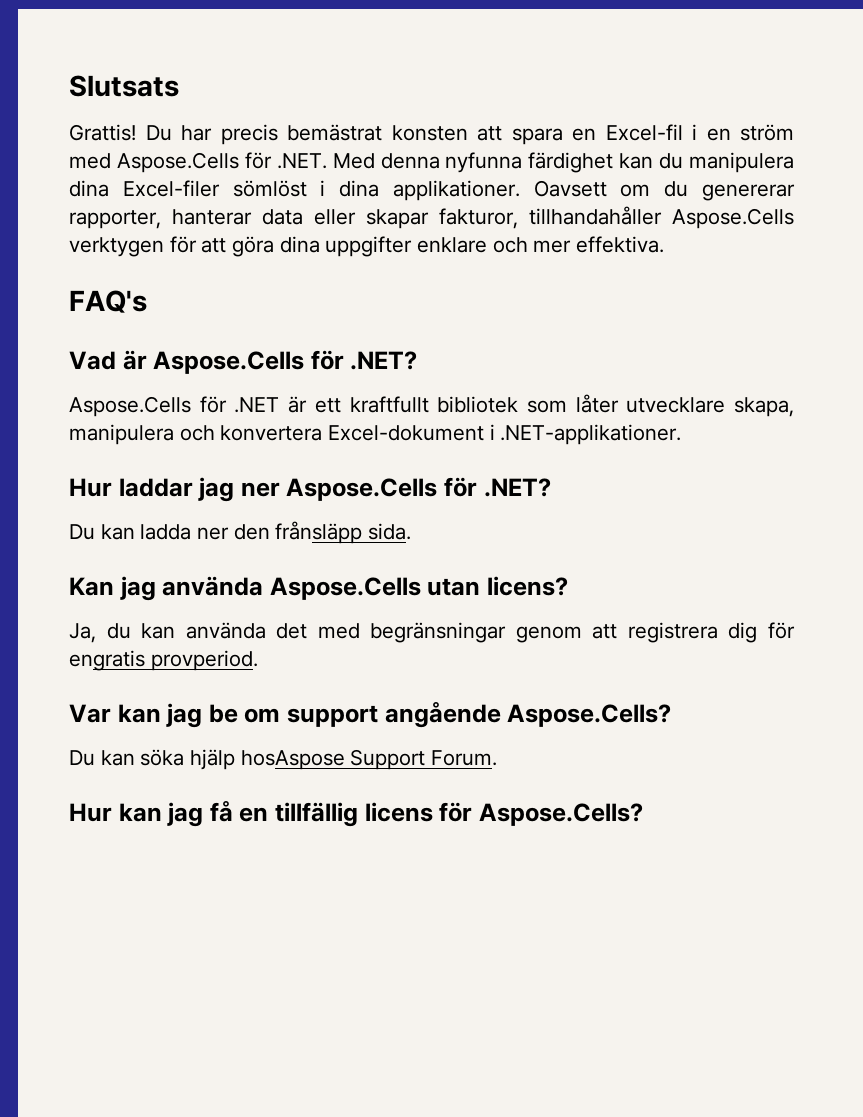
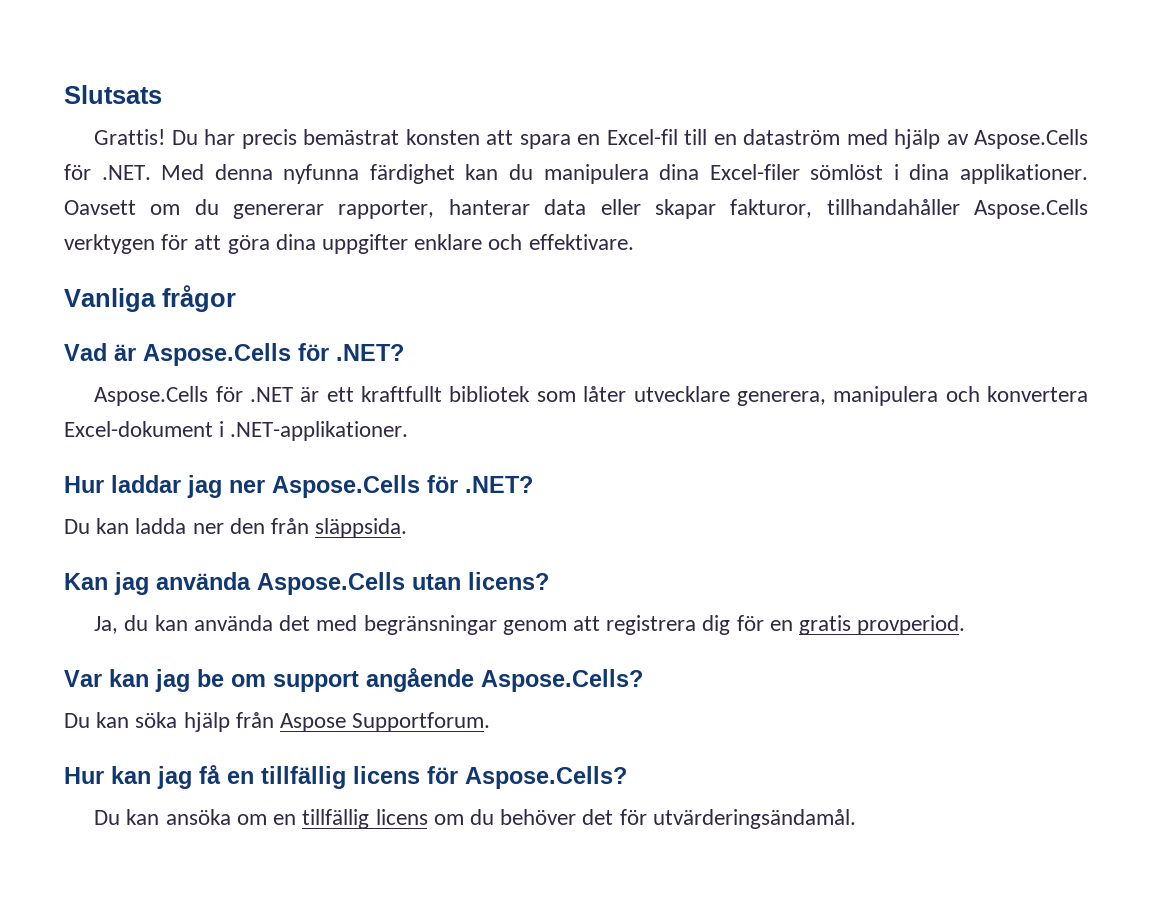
- Du har precis bemästrat konsten att spara en Excel-fil i en ström med Aspose.Cells för .NET. Med denna nyfunna färdighet kan du manipulera dina Excel-filer sömlöst i dina applikationer.
+ Du har precis bemästrat konsten att spara en Excel-fil till en dataström med hjälp av Aspose.Cells för .NET. Med denna nyfunna färdighet kan du manipulera dina Excel-filer sömlöst i dina applikationer.
- Oavsett om du genererar rapporter, hanterar data eller skapar fakturor, tillhandahåller Aspose.Cells verktygen för att göra dina uppgifter enklare och mer effektiva.
- FAQ's
+ Oavsett om du genererar rapporter, hanterar data eller skapar fakturor, tillhandahåller Aspose.Cells verktygen för att göra dina uppgifter enklare och effektivare.
+ Vanliga frågor
- Aspose.Cells för .NET är ett kraftfullt bibliotek som låter utvecklare skapa, manipulera och konvertera Excel-dokument i .NET-applikationer.
+ Aspose.Cells för .NET är ett kraftfullt bibliotek som låter utvecklare generera, manipulera och konvertera Excel-dokument i .NET-applikationer.
- Du kan ladda ner den frånsläpp sida.
+ Du kan ladda ner den från släppsida.
- Ja, du kan använda det med begränsningar genom att registrera dig för engratis provperiod.
+ Ja, du kan använda det med begränsningar genom att registrera dig för en gratis provperiod.
- Du kan söka hjälp hosAspose Support Forum.
+ Du kan söka hjälp från Aspose Supportforum.
+ Du kan ansöka om en tillfällig licens om du behöver det för utvärderingsändamål.

